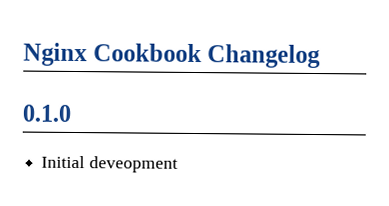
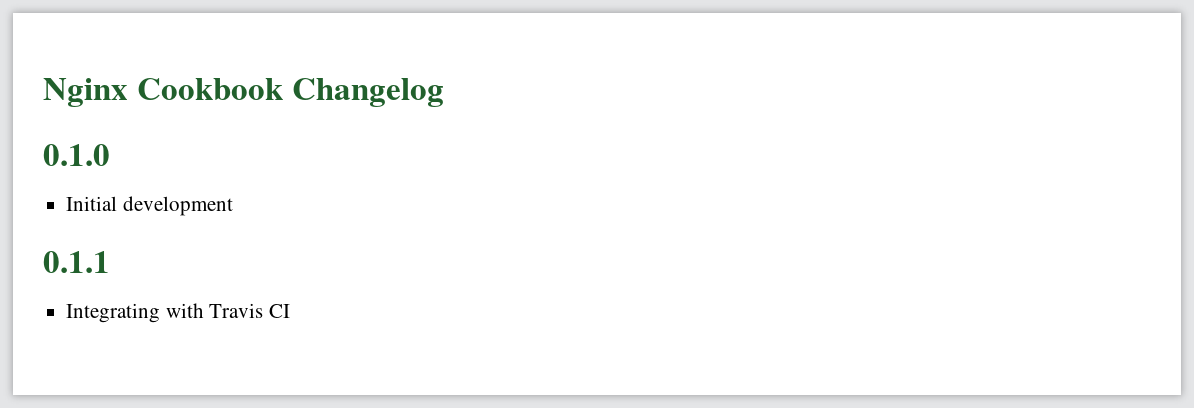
- Initial deveopment
+ Initial development
+ 0.1.1
+ Integrating with Travis CI

